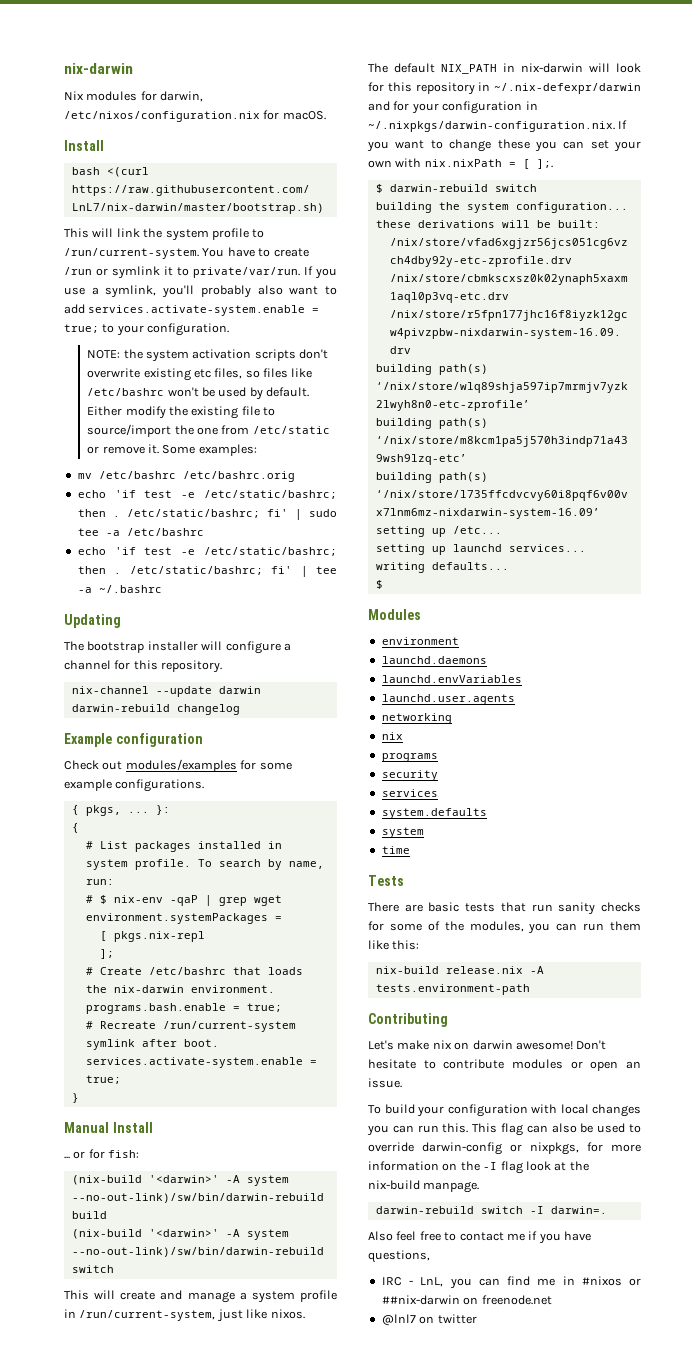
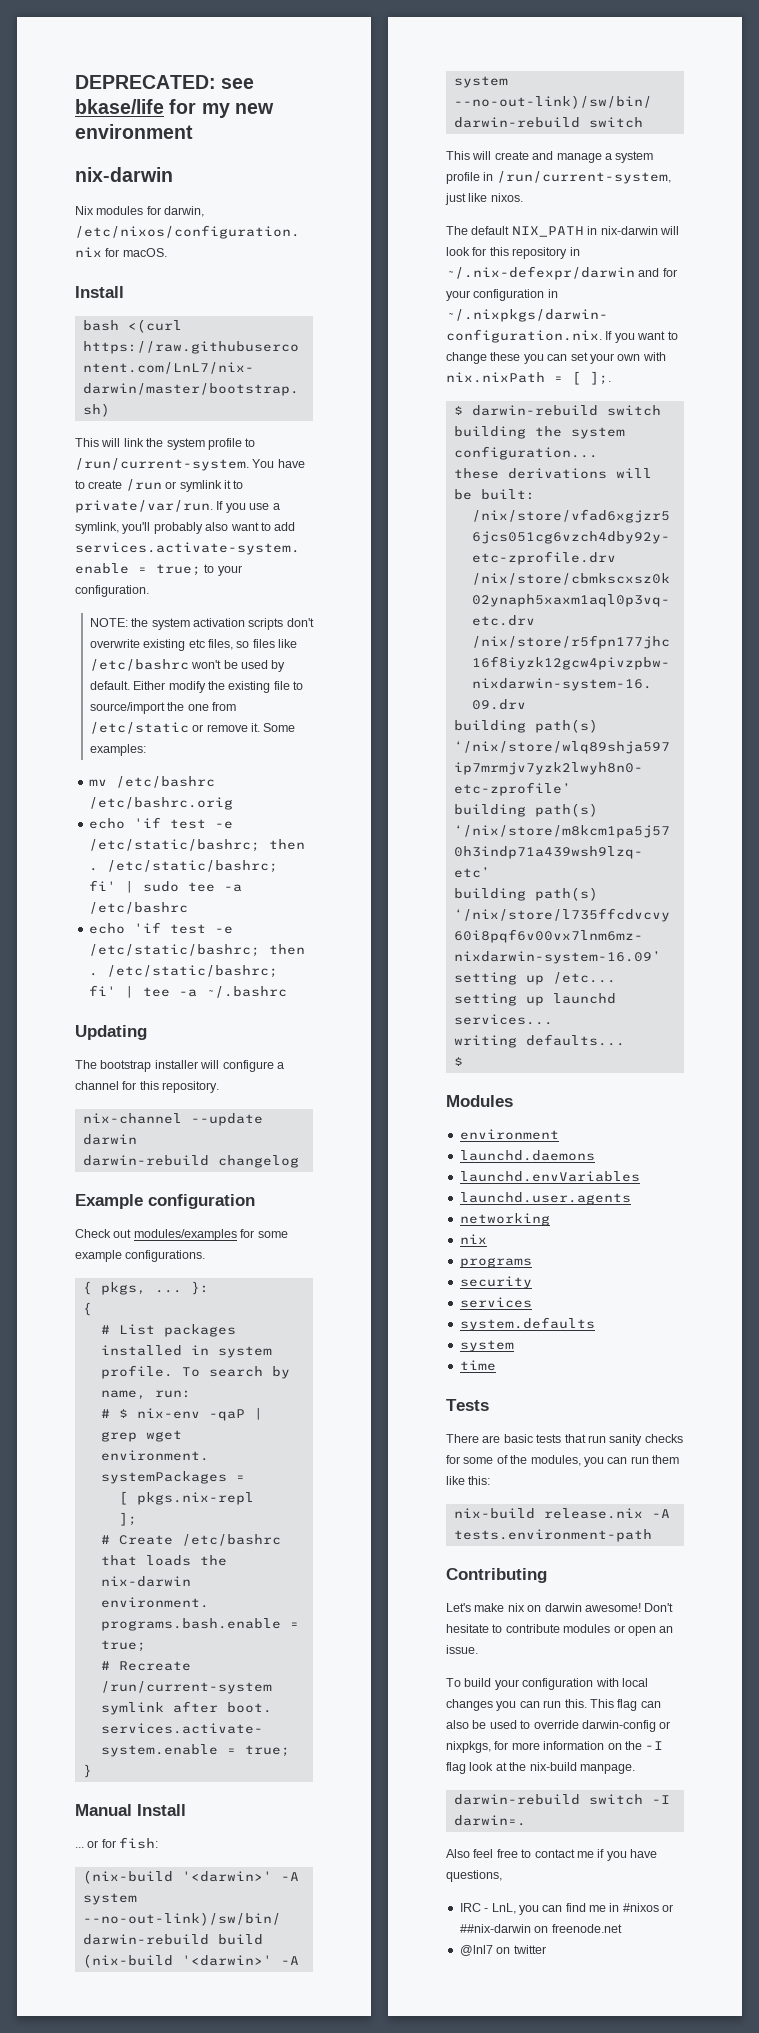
+ DEPRECATED: see bkase/life for my new environment

